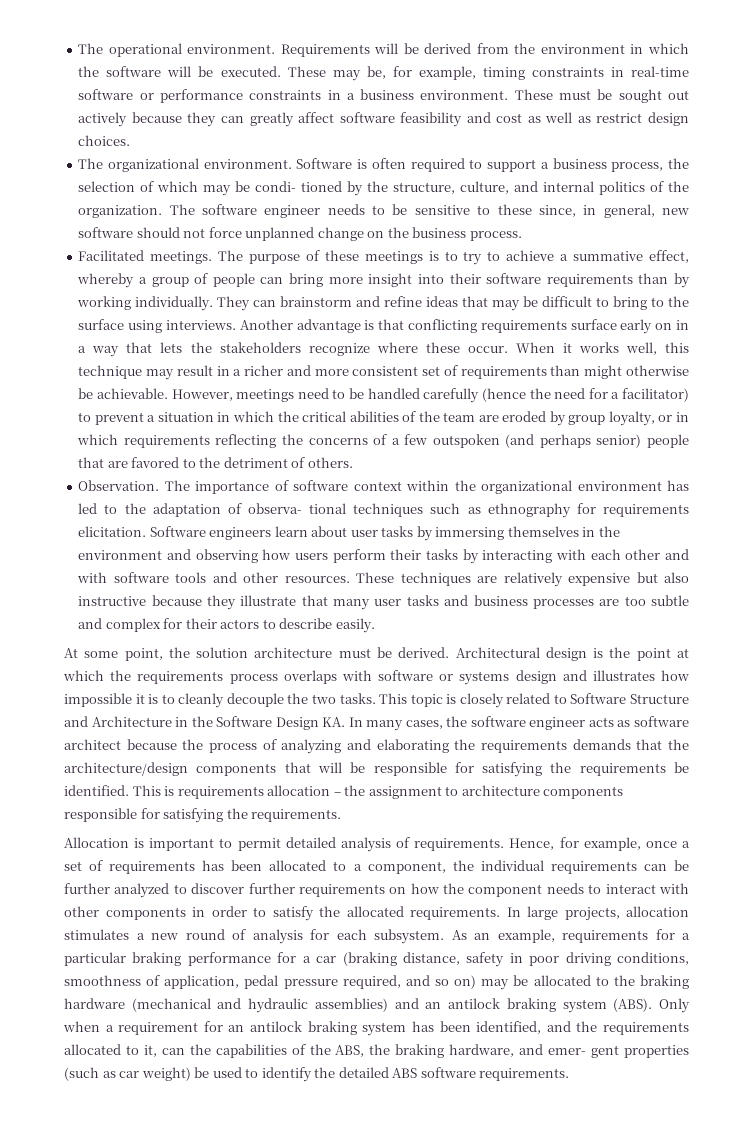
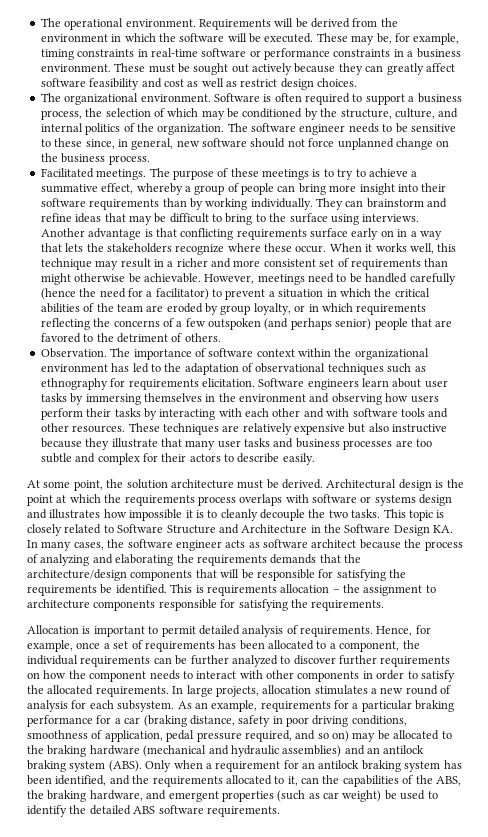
- Software is often required to support a business process, the selection of which may be condi- tioned by the structure, culture, and internal politics of the organization.
+ Software is often required to support a business process, the selection of which may be conditioned by the structure, culture, and internal politics of the organization.
- The importance of software context within the organizational environment has led to the adaptation of observa- tional techniques such as ethnography for requirements elicitation.
+ The importance of software context within the organizational environment has led to the adaptation of observational techniques such as ethnography for requirements elicitation.
- Only when a requirement for an antilock braking system has been identified, and the requirements allocated to it, can the capabilities of the ABS, the braking hardware, and emer- gent properties (such as car weight) be used to identify the detailed ABS software requirements.
+ Only when a requirement for an antilock braking system has been identified, and the requirements allocated to it, can the capabilities of the ABS, the braking hardware, and emergent properties (such as car weight) be used to identify the detailed ABS software requirements.

